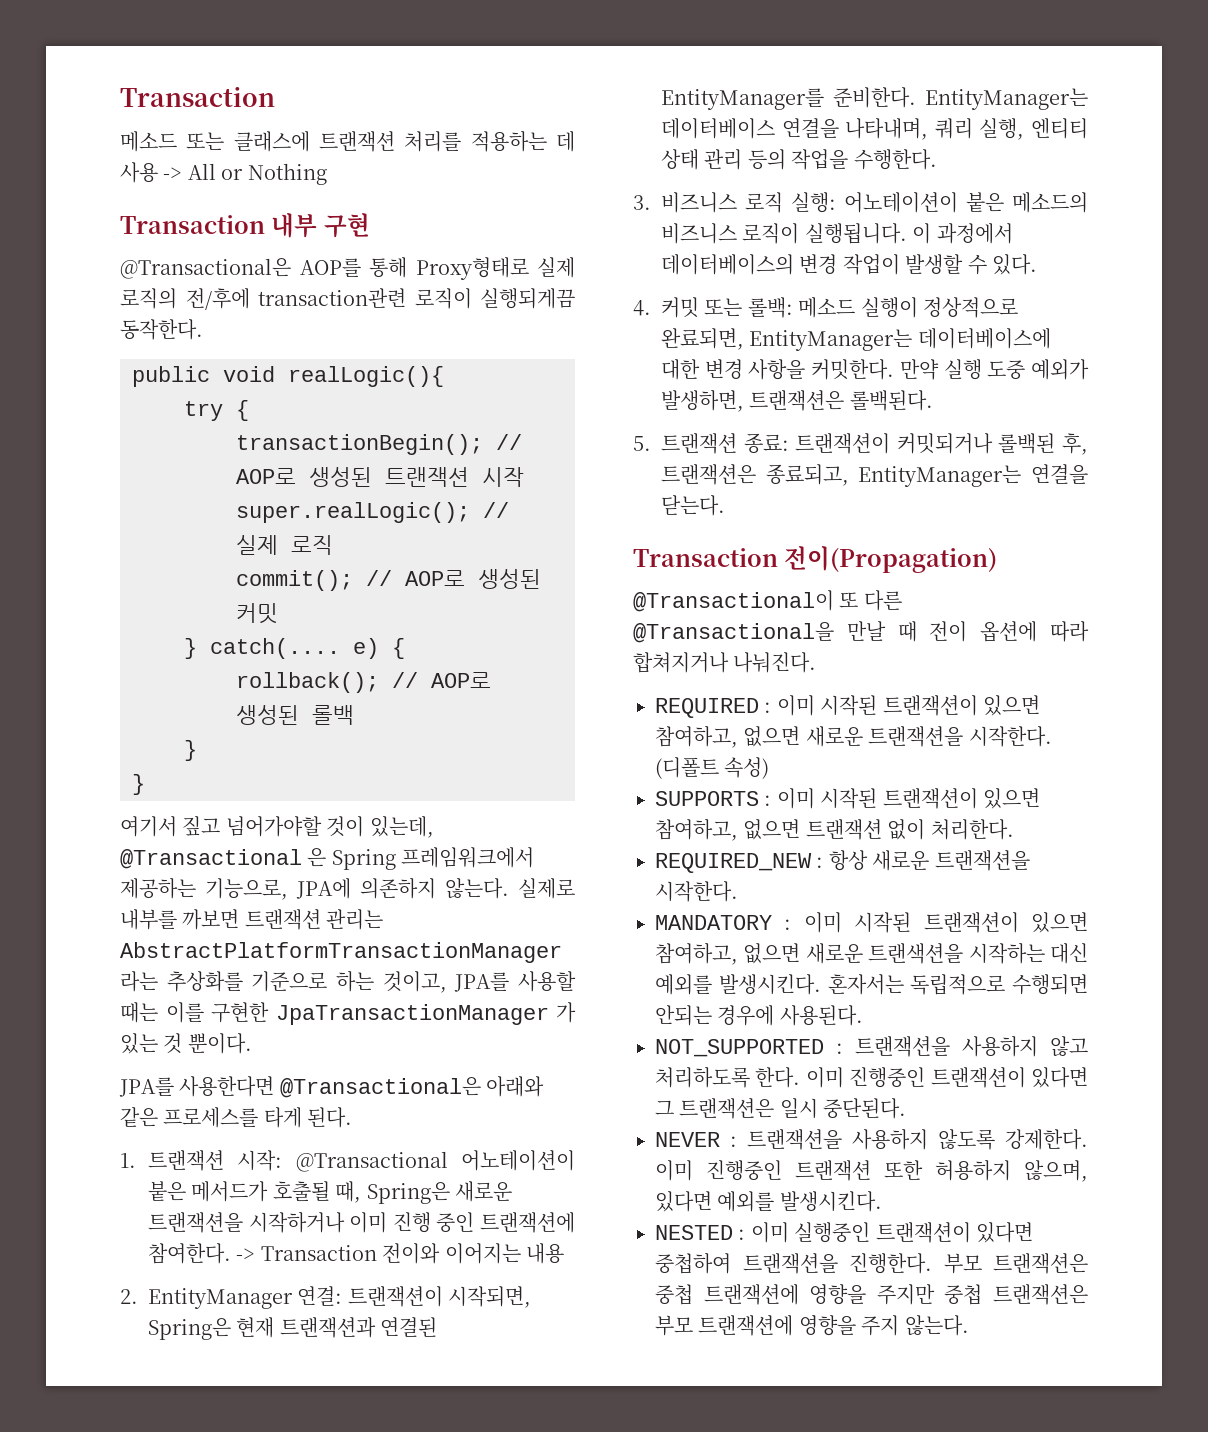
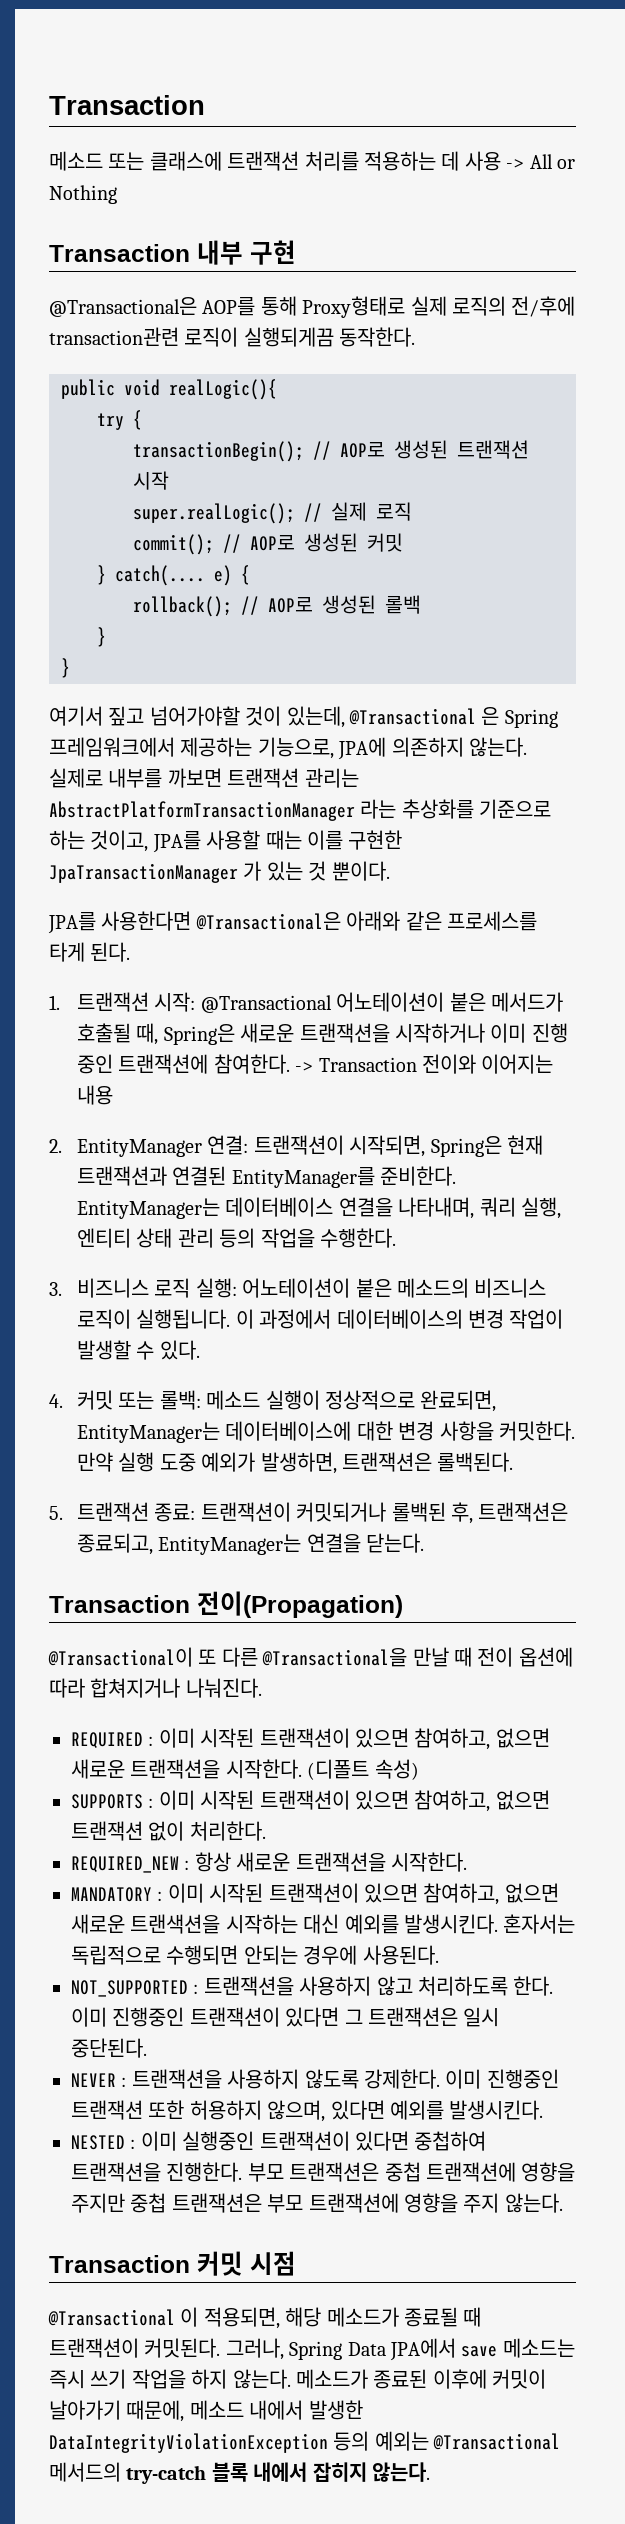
+ Transaction 커밋 시점
+ @Transactional 이 적용되면, 해당 메소드가 종료될 때 트랜잭션이 커밋된다. 그러나, Spring Data JPA에서 save 메소드는 즉시 쓰기 작업을 하지 않는다. 메소드가 종료된 이후에 커밋이 날아가기 때문에, 메소드 내에서 발생한 DataIntegrityViolationException 등의 예외는 @Transactional 메서드의 try-catch 블록 내에서 잡히지 않는다.

